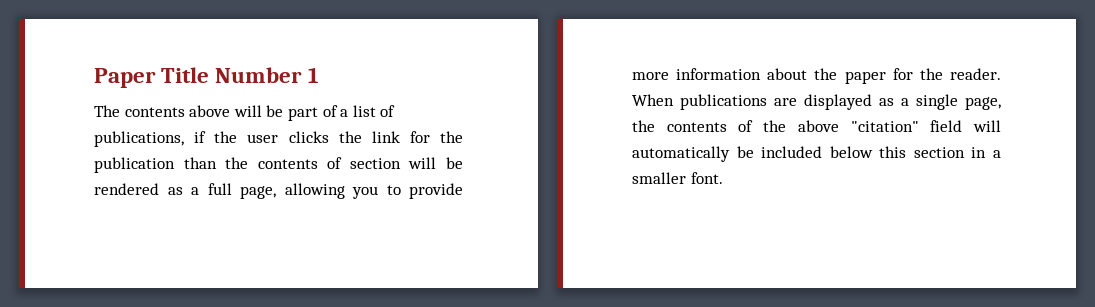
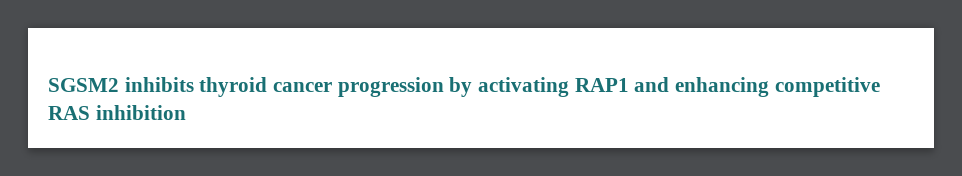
- Paper Title Number 1
- The contents above will be part of a list of publications, if the user clicks the link for the publication than the contents of section will be rendered as a full page, allowing you to provide more information about the paper for the reader. When publications are displayed as a single page, the contents of the above "citation" field will automatically be included below this section in a smaller font.
+ SGSM2 inhibits thyroid cancer progression by activating RAP1 and enhancing competitive RAS inhibition

